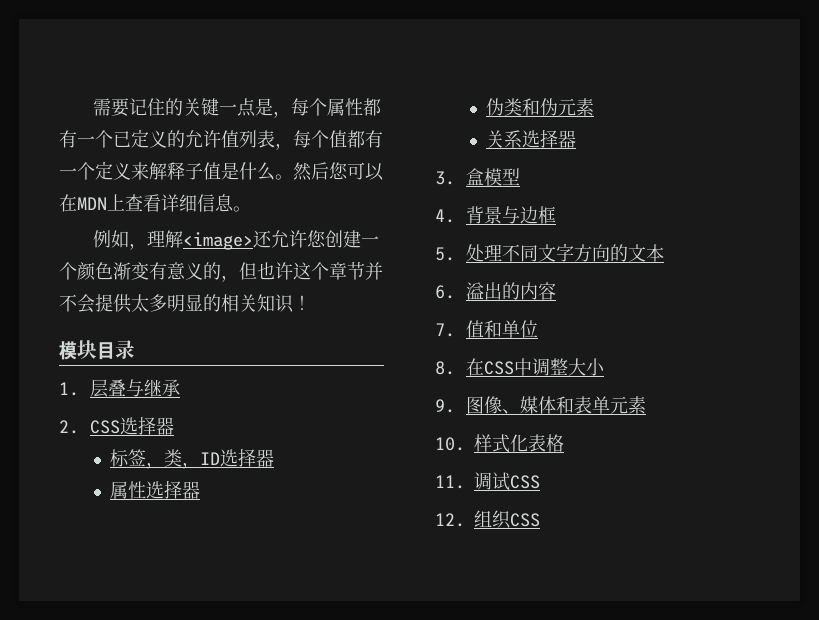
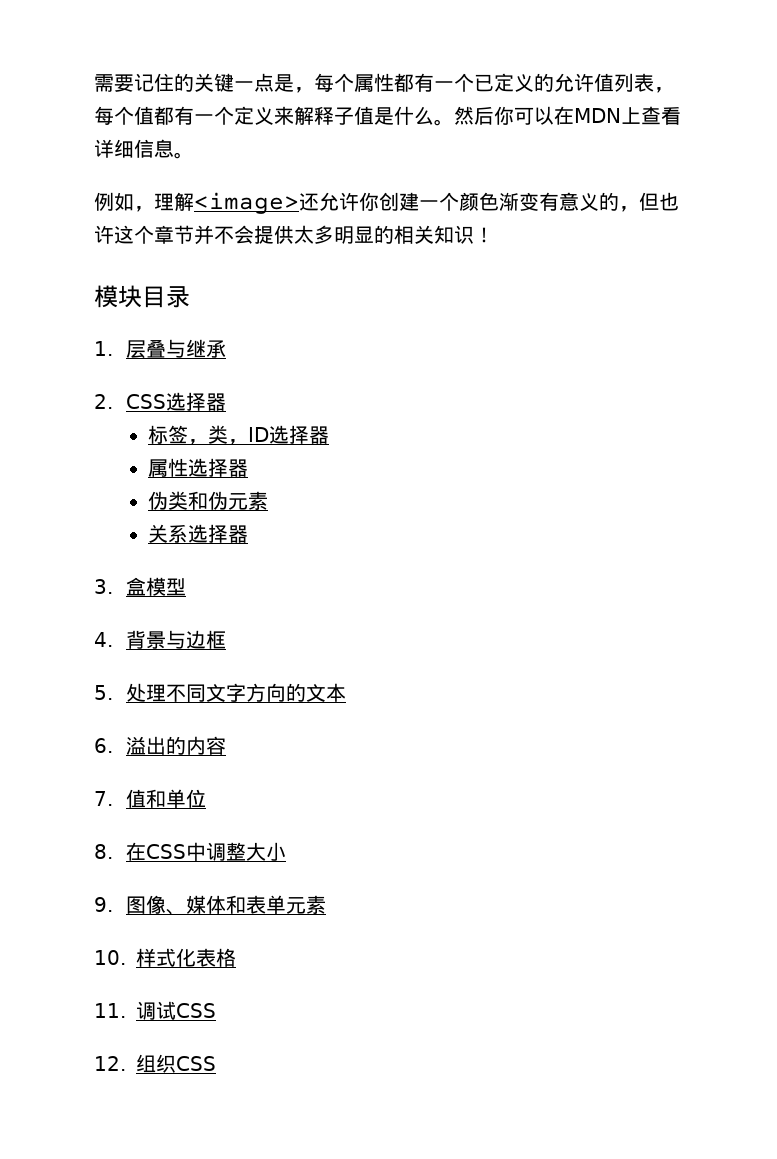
- 然后您可以在MDN上查看详细信息。
+ 然后你可以在MDN上查看详细信息。
- 例如，理解<image>还允许您创建一个颜色渐变有意义的，但也许这个章节并不会提供太多明显的相关知识！
+ 例如，理解<image>还允许你创建一个颜色渐变有意义的，但也许这个章节并不会提供太多明显的相关知识！

